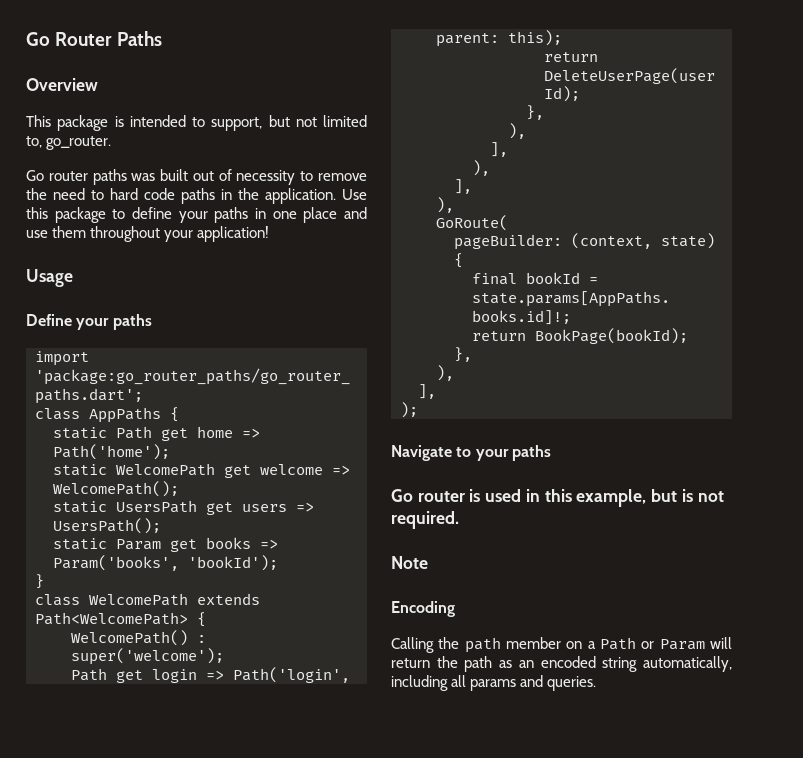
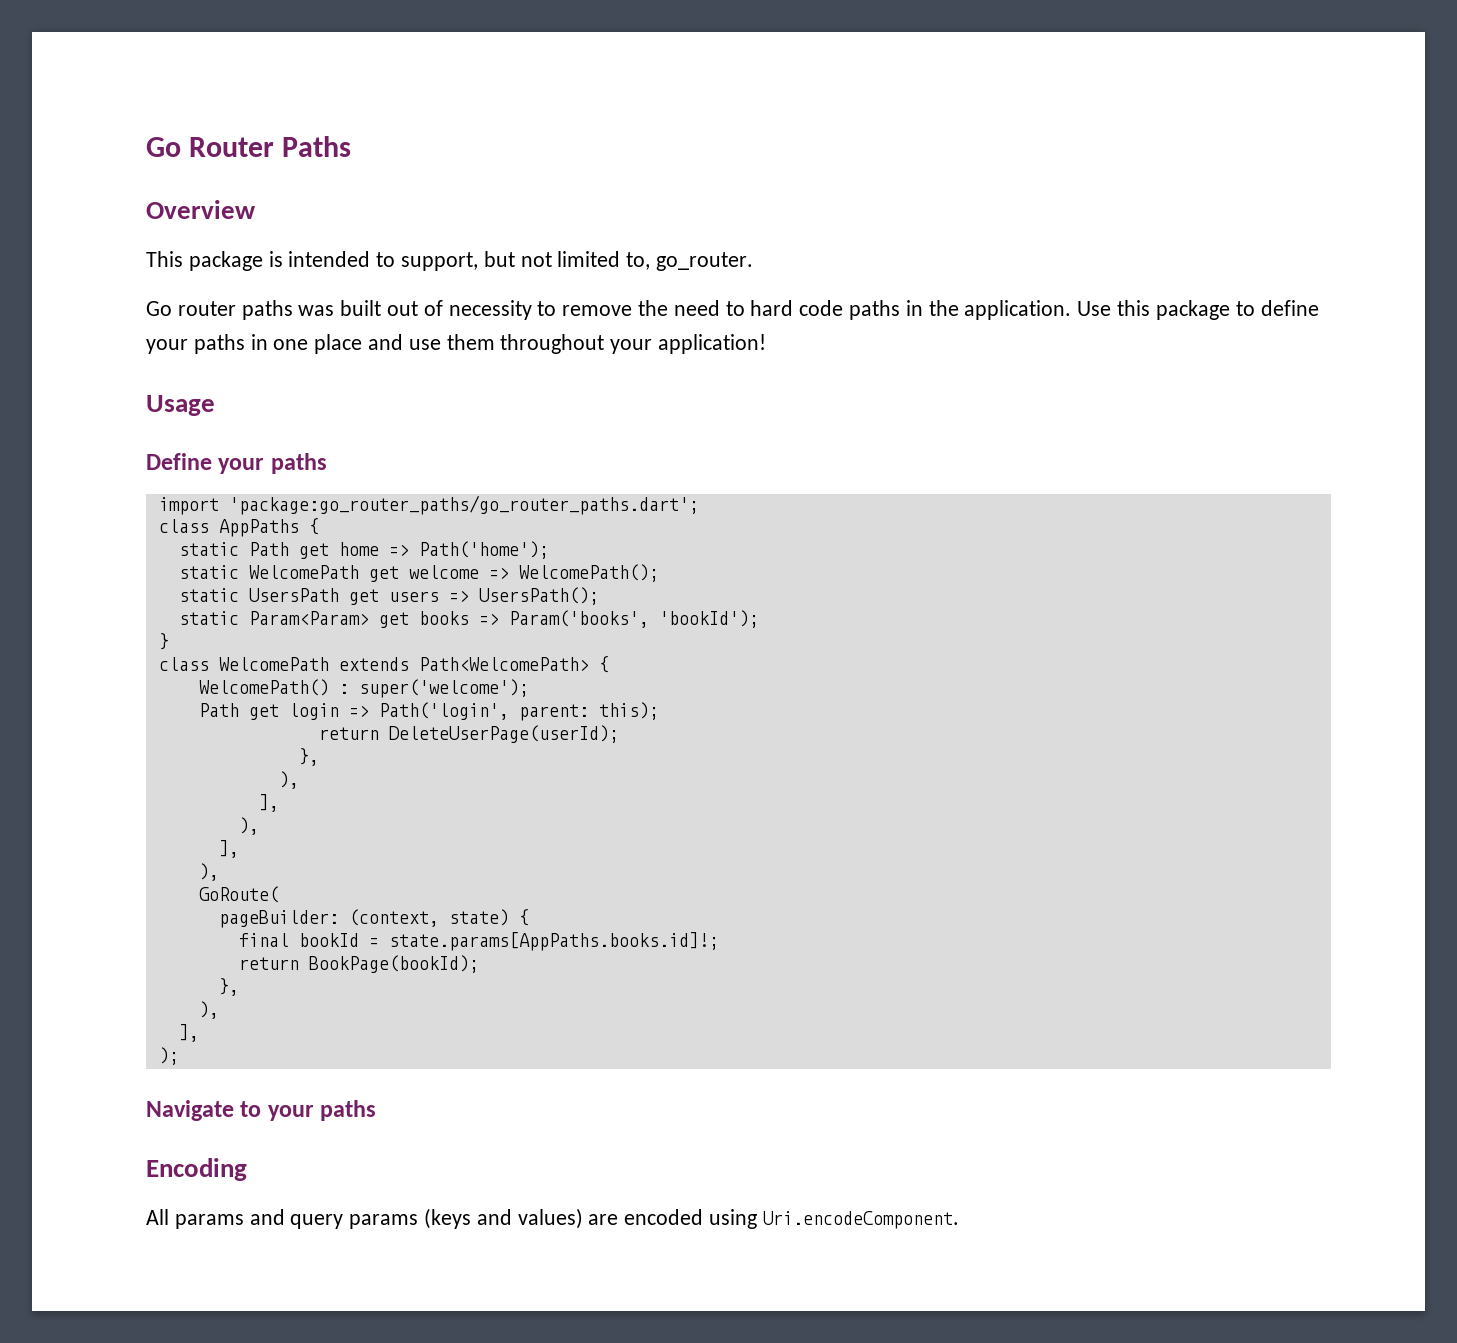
- static Param get books => Param('books', 'bookId');
+ static Param<Param> get books => Param('books', 'bookId');
- Go router is used in this example, but is not required.
- Note
  Encoding
- Calling the path member on a Path or Param will return the path as an encoded string automatically, including all params and queries.
+ All params and query params (keys and values) are encoded using Uri.encodeComponent.

